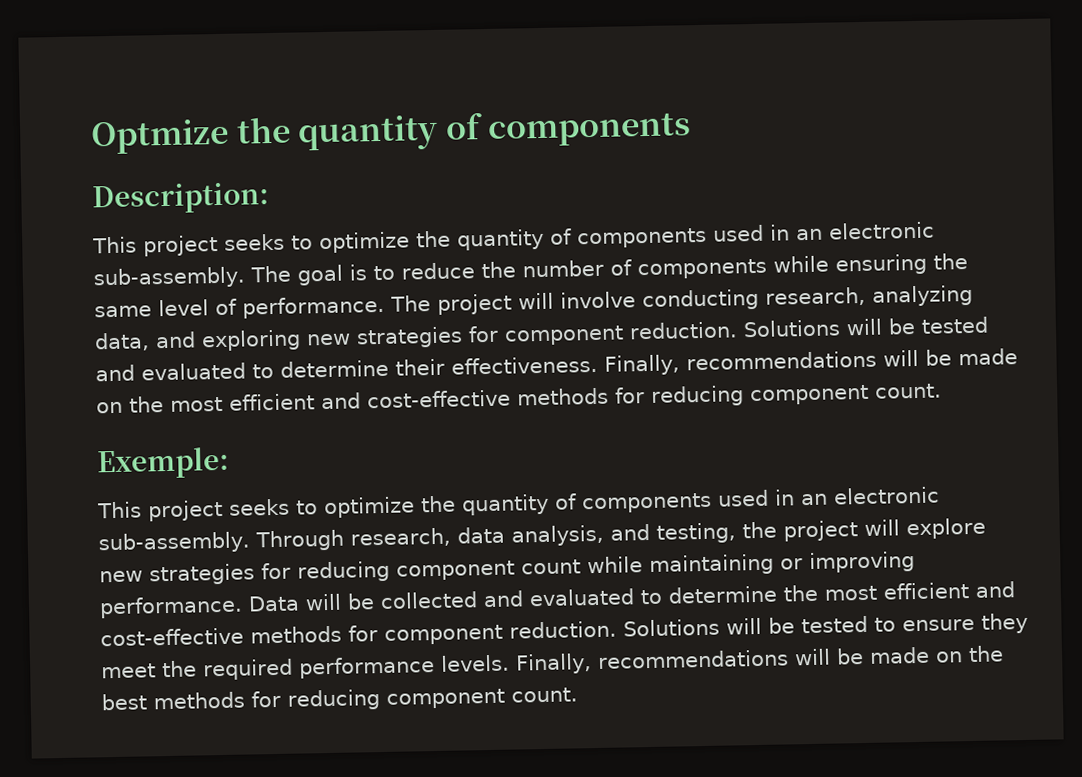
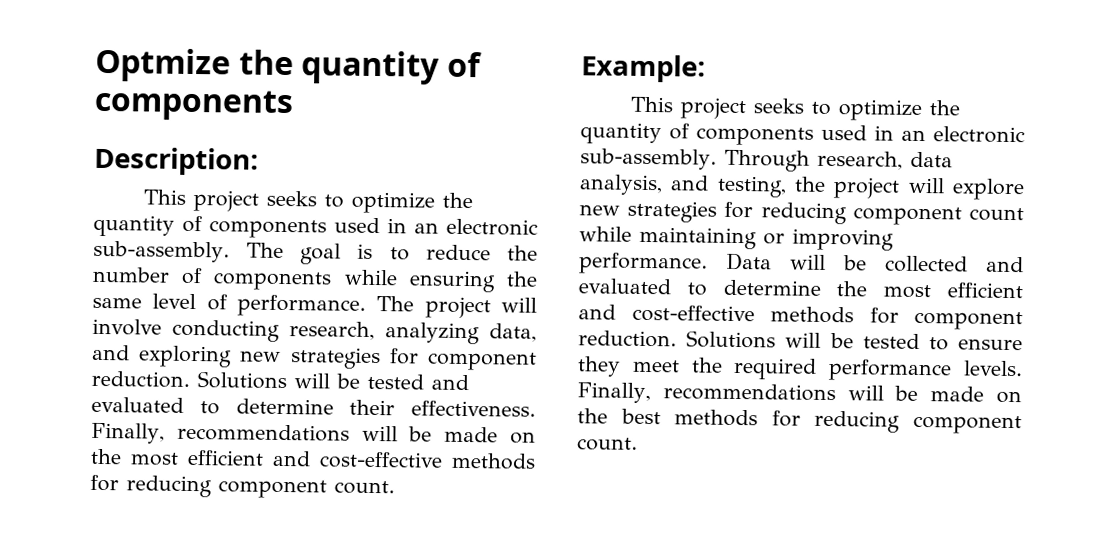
- Exemple:
+ Example:

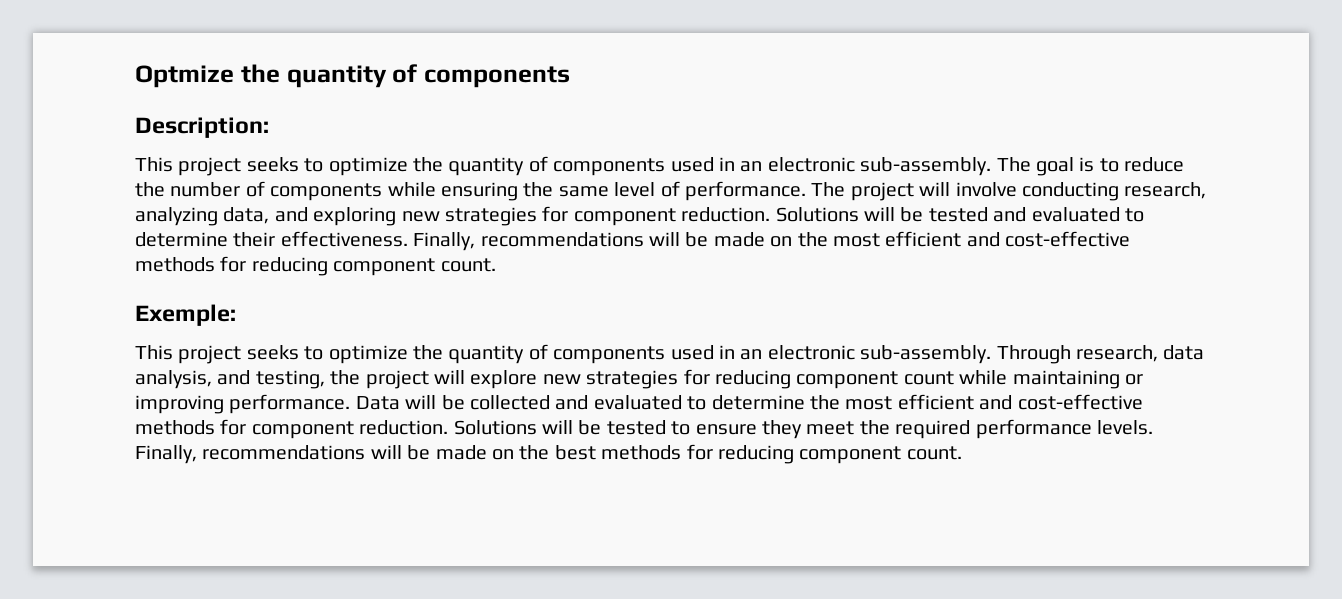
- Example:
+ Exemple:

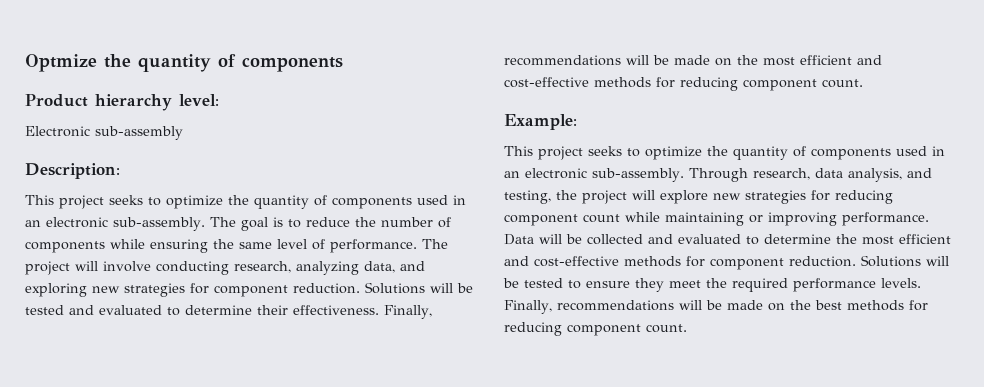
+ Product hierarchy level:
+ Electronic sub-assembly
- Exemple:
+ Example:

